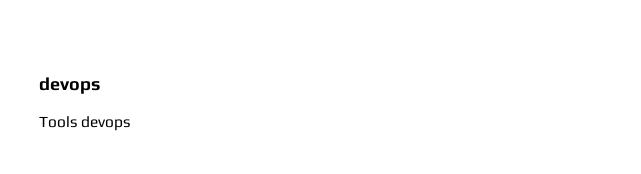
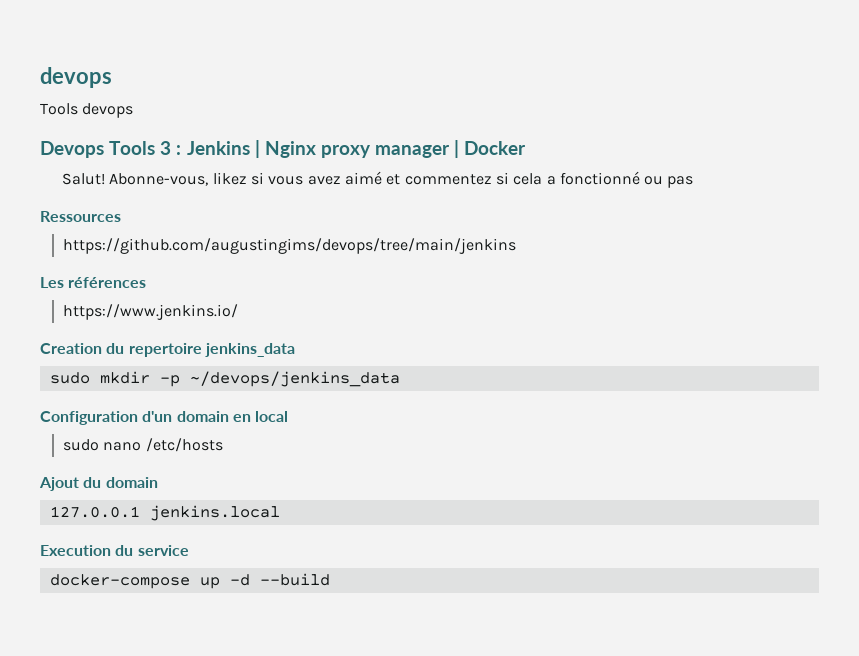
+ Devops Tools 3 : Jenkins | Nginx proxy manager | Docker
+ Salut! Abonne-vous, likez si vous avez aimé et commentez si cela a fonctionné ou pas
+ Ressources
+ https://github.com/augustingims/devops/tree/main/jenkins
+ Les références
+ https://www.jenkins.io/
+ Creation du repertoire jenkins_data
+ sudo mkdir -p ~/devops/jenkins_data
+ Configuration d'un domain en local
+ sudo nano /etc/hosts
+ Ajout du domain
+ 127.0.0.1 jenkins.local
+ Execution du service
+ docker-compose up -d --build

